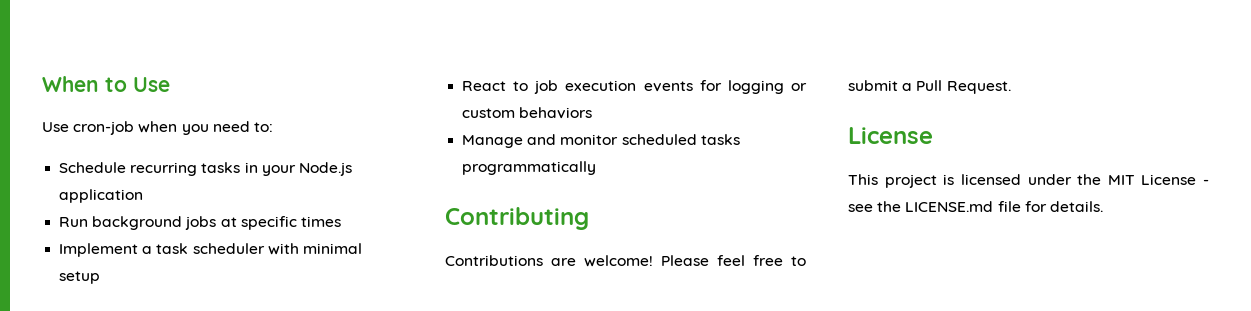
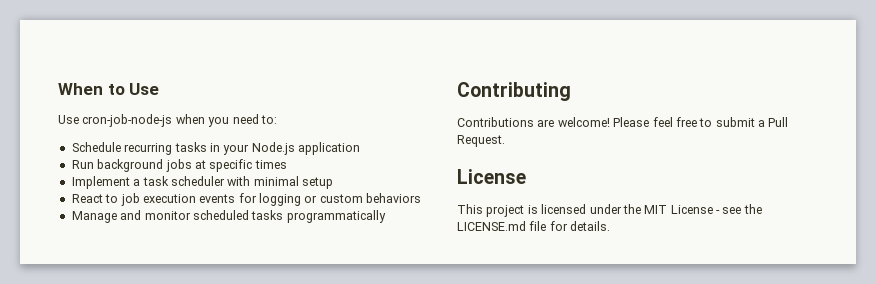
- Use cron-job when you need to:
+ Use cron-job-node-js when you need to:

